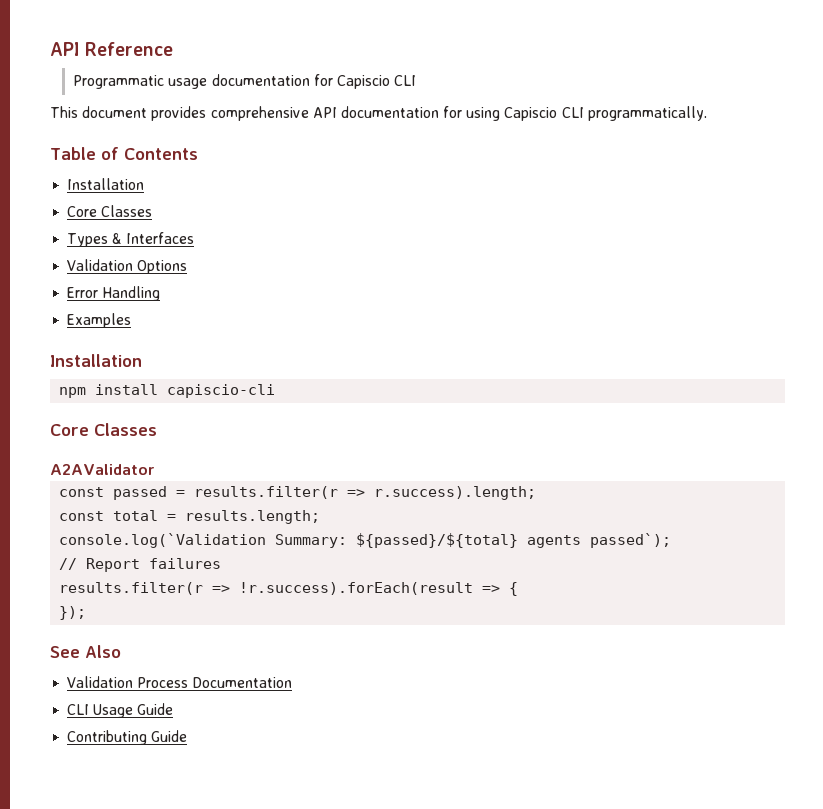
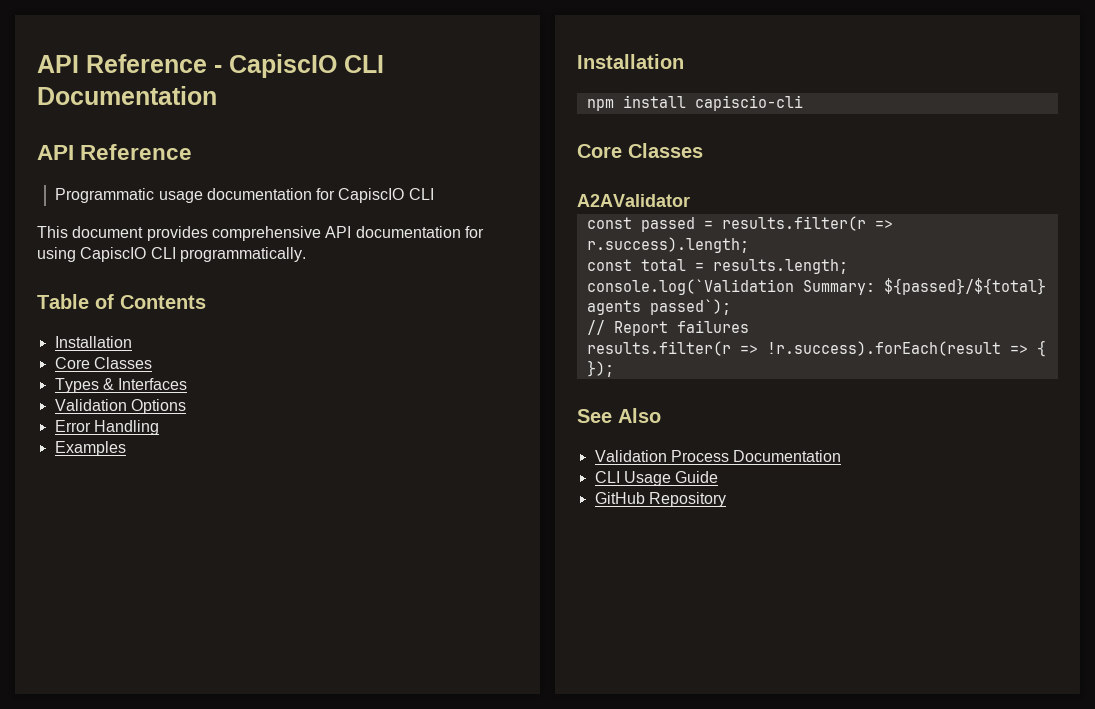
+ API Reference - CapiscIO CLI Documentation
- Programmatic usage documentation for Capiscio CLI
+ Programmatic usage documentation for CapiscIO CLI
- This document provides comprehensive API documentation for using Capiscio CLI programmatically.
+ This document provides comprehensive API documentation for using CapiscIO CLI programmatically.
- Contributing Guide
+ GitHub Repository

